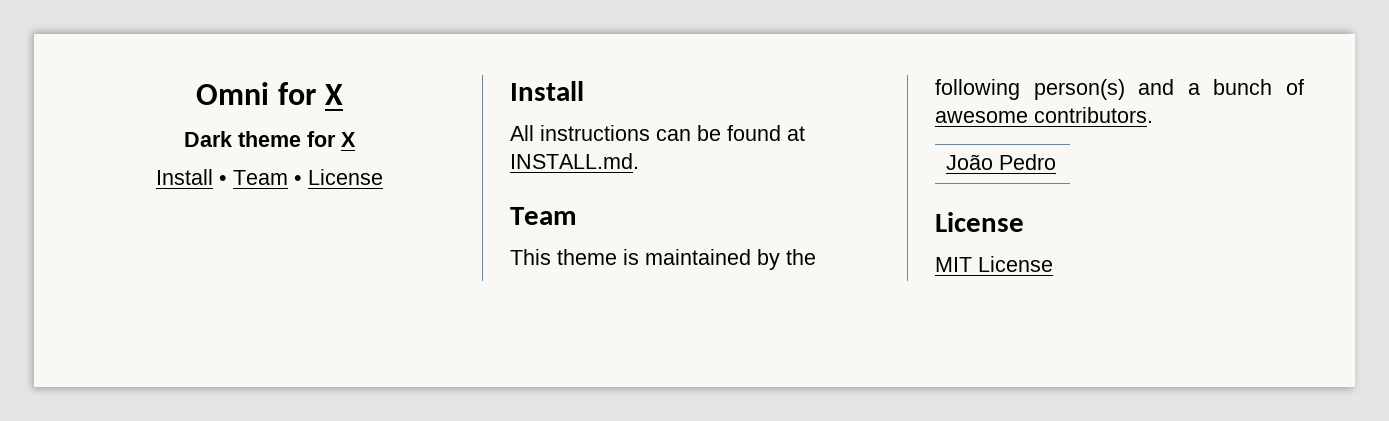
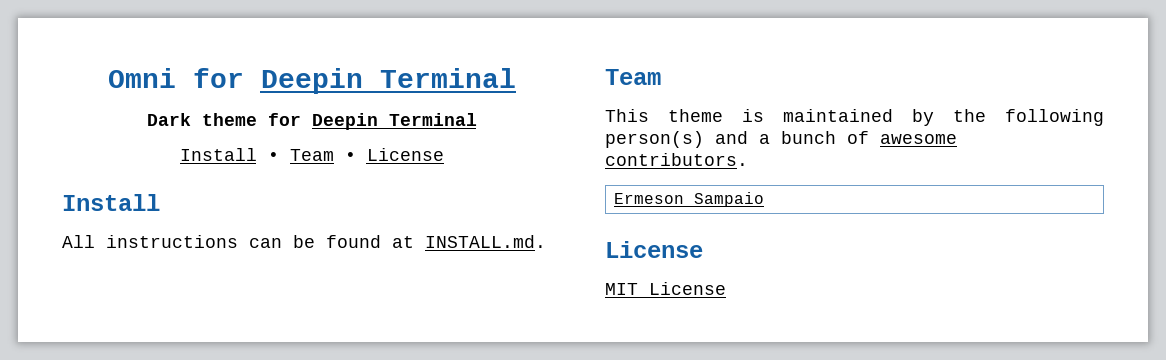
- Omni for X
+ Omni for Deepin Terminal
- Dark theme for X
+ Dark theme for Deepin Terminal
- João Pedro
+ Ermeson Sampaio

